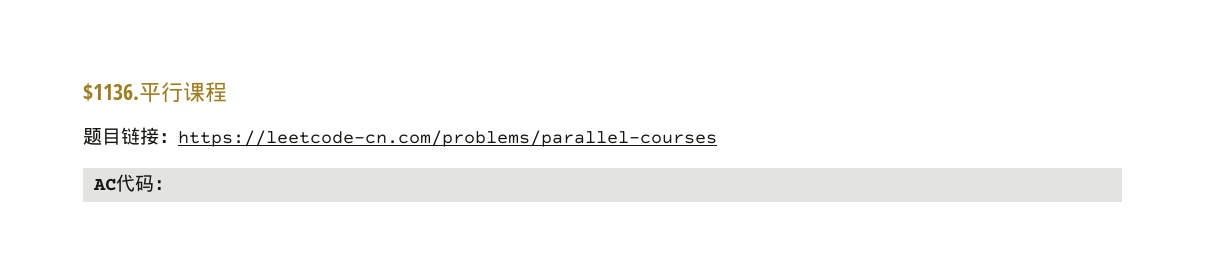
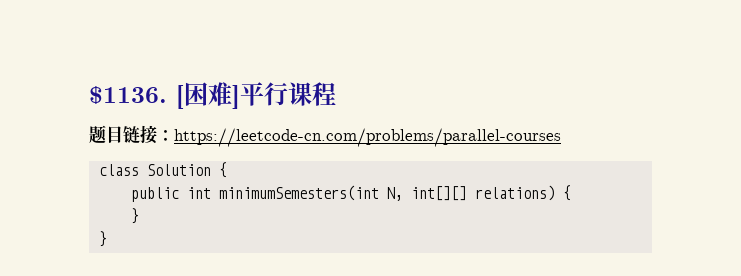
- 平行课程
+ [困难]平行课程
- AC代码：
+ class Solution {
+ public int minimumSemesters(int N, int[][] relations) {
+ }
+ }

